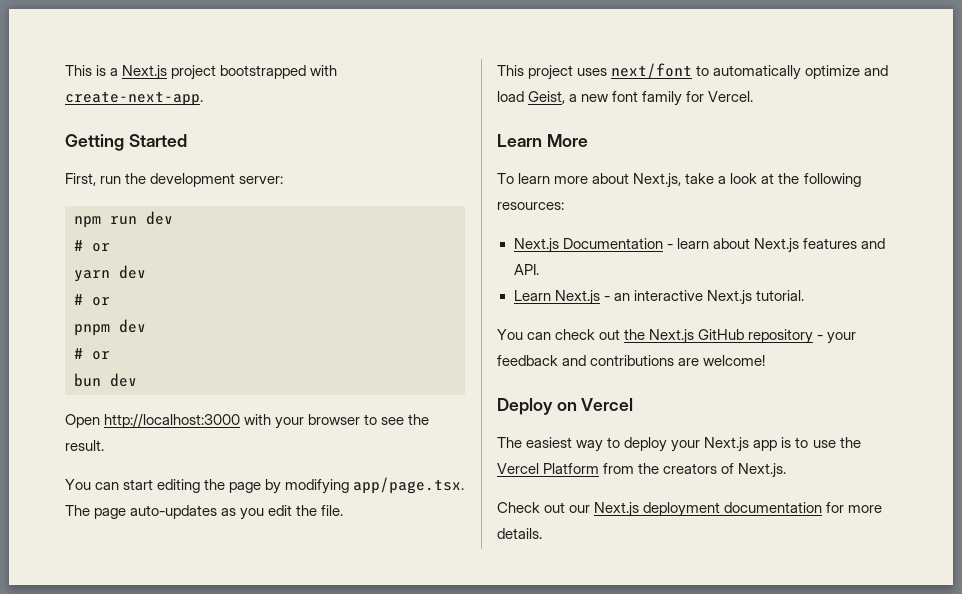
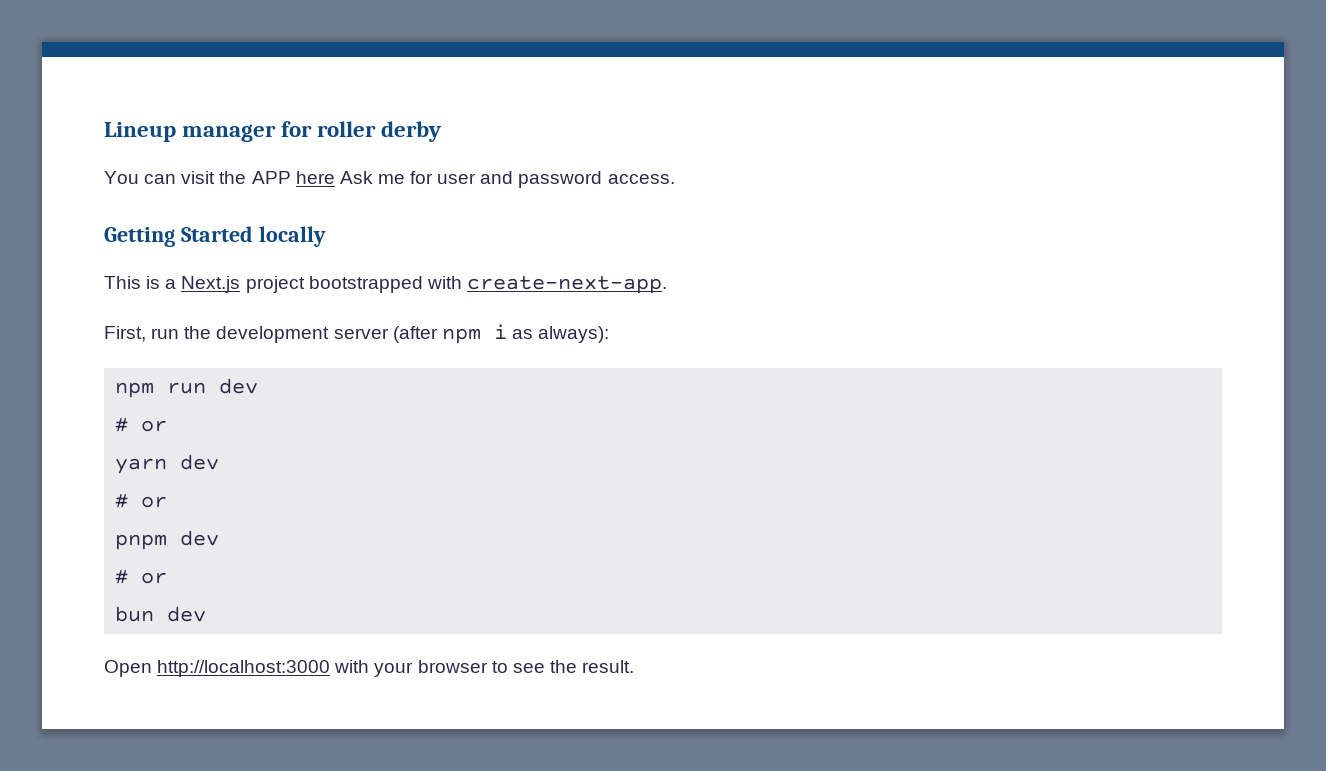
+ Lineup manager for roller derby
+ You can visit the APP here Ask me for user and password access.
+ Getting Started locally
- Getting Started
- First, run the development server:
+ First, run the development server (after npm i as always):
- You can start editing the page by modifying app/page.tsx. The page auto-updates as you edit the file.
- This project uses next/font to automatically optimize and load Geist, a new font family for Vercel.
- Learn More
- To learn more about Next.js, take a look at the following resources:
- Next.js Documentation - learn about Next.js features and API.
- Learn Next.js - an interactive Next.js tutorial.
- You can check out the Next.js GitHub repository - your feedback and contributions are welcome!
- Deploy on Vercel
- The easiest way to deploy your Next.js app is to use the Vercel Platform from the creators of Next.js.
- Check out our Next.js deployment documentation for more details.

